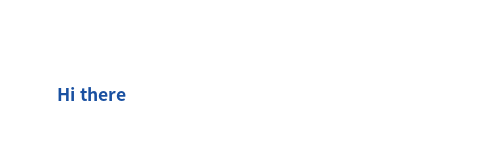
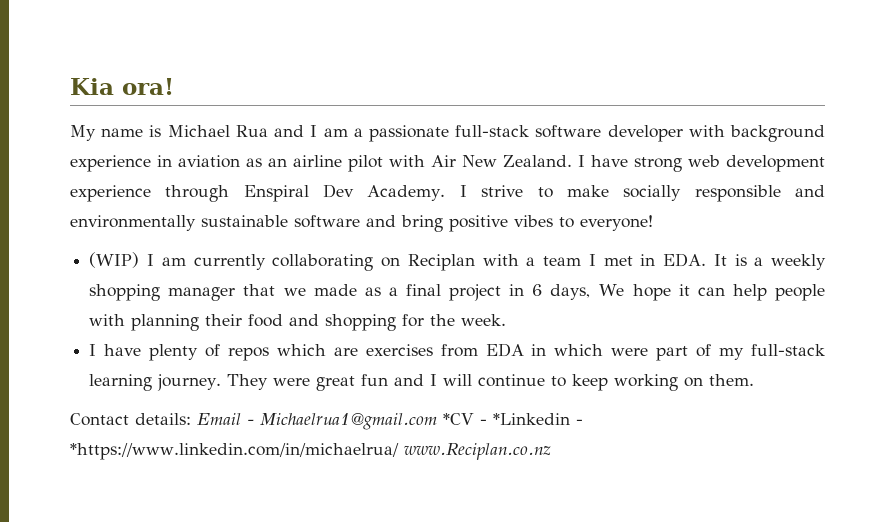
- Hi there
+ Kia ora!
+ My name is Michael Rua and I am a passionate full-stack software developer with background experience in aviation as an airline pilot with Air New Zealand. I have strong web development experience through Enspiral Dev Academy. I strive to make socially responsible and environmentally sustainable software and bring positive vibes to everyone!
+ (WIP) I am currently collaborating on Reciplan with a team I met in EDA. It is a weekly shopping manager that we made as a final project in 6 days, We hope it can help people with planning their food and shopping for the week.
+ I have plenty of repos which are exercises from EDA in which were part of my full-stack learning journey. They were great fun and I will continue to keep working on them.
+ Contact details: Email - Michaelrua1@gmail.com *CV - *Linkedin - *https://www.linkedin.com/in/michaelrua/ www.Reciplan.co.nz

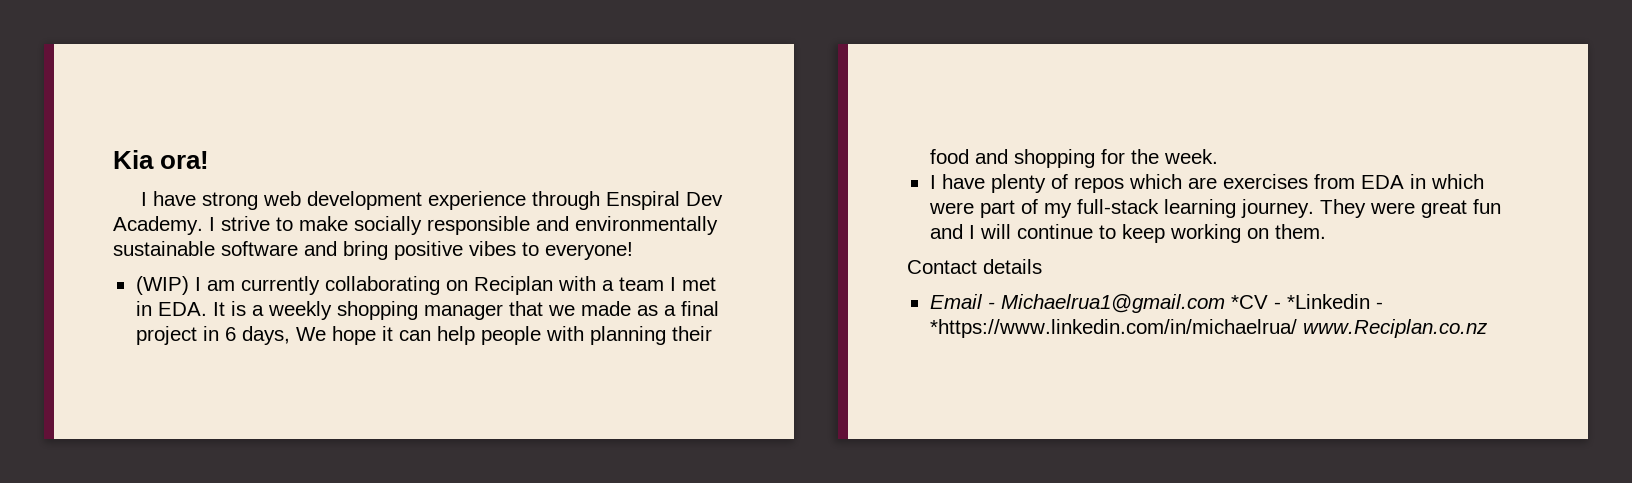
- My name is Michael Rua and I am a passionate full-stack software developer with background experience in aviation as an airline pilot with Air New Zealand.
- Contact details: Email - Michaelrua1@gmail.com *CV - *Linkedin - *https://www.linkedin.com/in/michaelrua/ www.Reciplan.co.nz
+ Contact details
+ Email - Michaelrua1@gmail.com *CV - *Linkedin - *https://www.linkedin.com/in/michaelrua/ www.Reciplan.co.nz

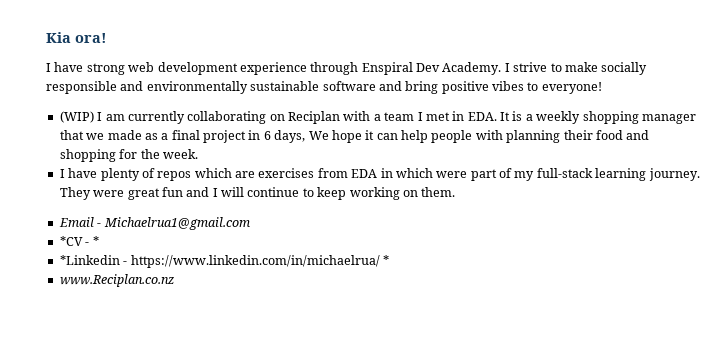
- Contact details
- Email - Michaelrua1@gmail.com *CV - *Linkedin - *https://www.linkedin.com/in/michaelrua/ www.Reciplan.co.nz
+ Email - Michaelrua1@gmail.com
+ *CV - *
+ *Linkedin - https://www.linkedin.com/in/michaelrua/ *
+ www.Reciplan.co.nz

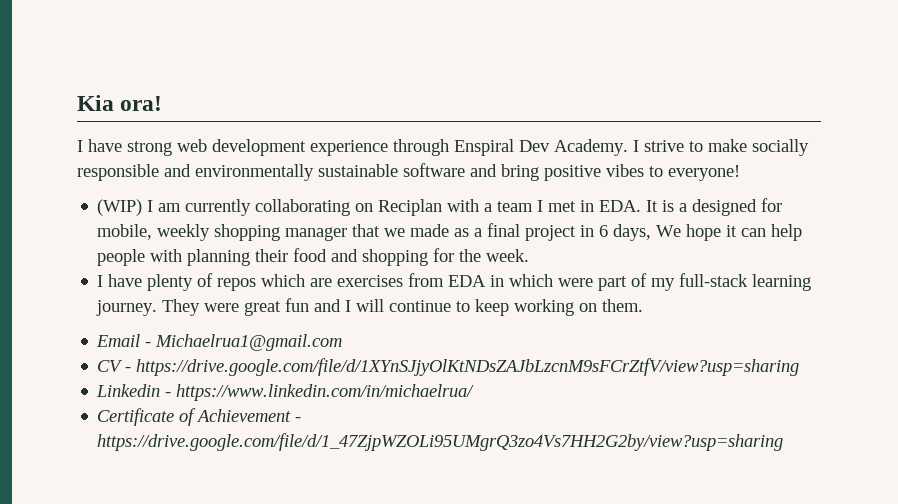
- (WIP) I am currently collaborating on Reciplan with a team I met in EDA. It is a weekly shopping manager that we made as a final project in 6 days, We hope it can help people with planning their food and shopping for the week.
+ (WIP) I am currently collaborating on Reciplan with a team I met in EDA. It is a designed for mobile, weekly shopping manager that we made as a final project in 6 days, We hope it can help people with planning their food and shopping for the week.
- *CV - *
- *Linkedin - https://www.linkedin.com/in/michaelrua/ *
- www.Reciplan.co.nz
+ CV - https://drive.google.com/file/d/1XYnSJjyOlKtNDsZAJbLzcnM9sFCrZtfV/view?usp=sharing
+ Linkedin - https://www.linkedin.com/in/michaelrua/
+ Certificate of Achievement - https://drive.google.com/file/d/1_47ZjpWZOLi95UMgrQ3zo4Vs7HH2G2by/view?usp=sharing

